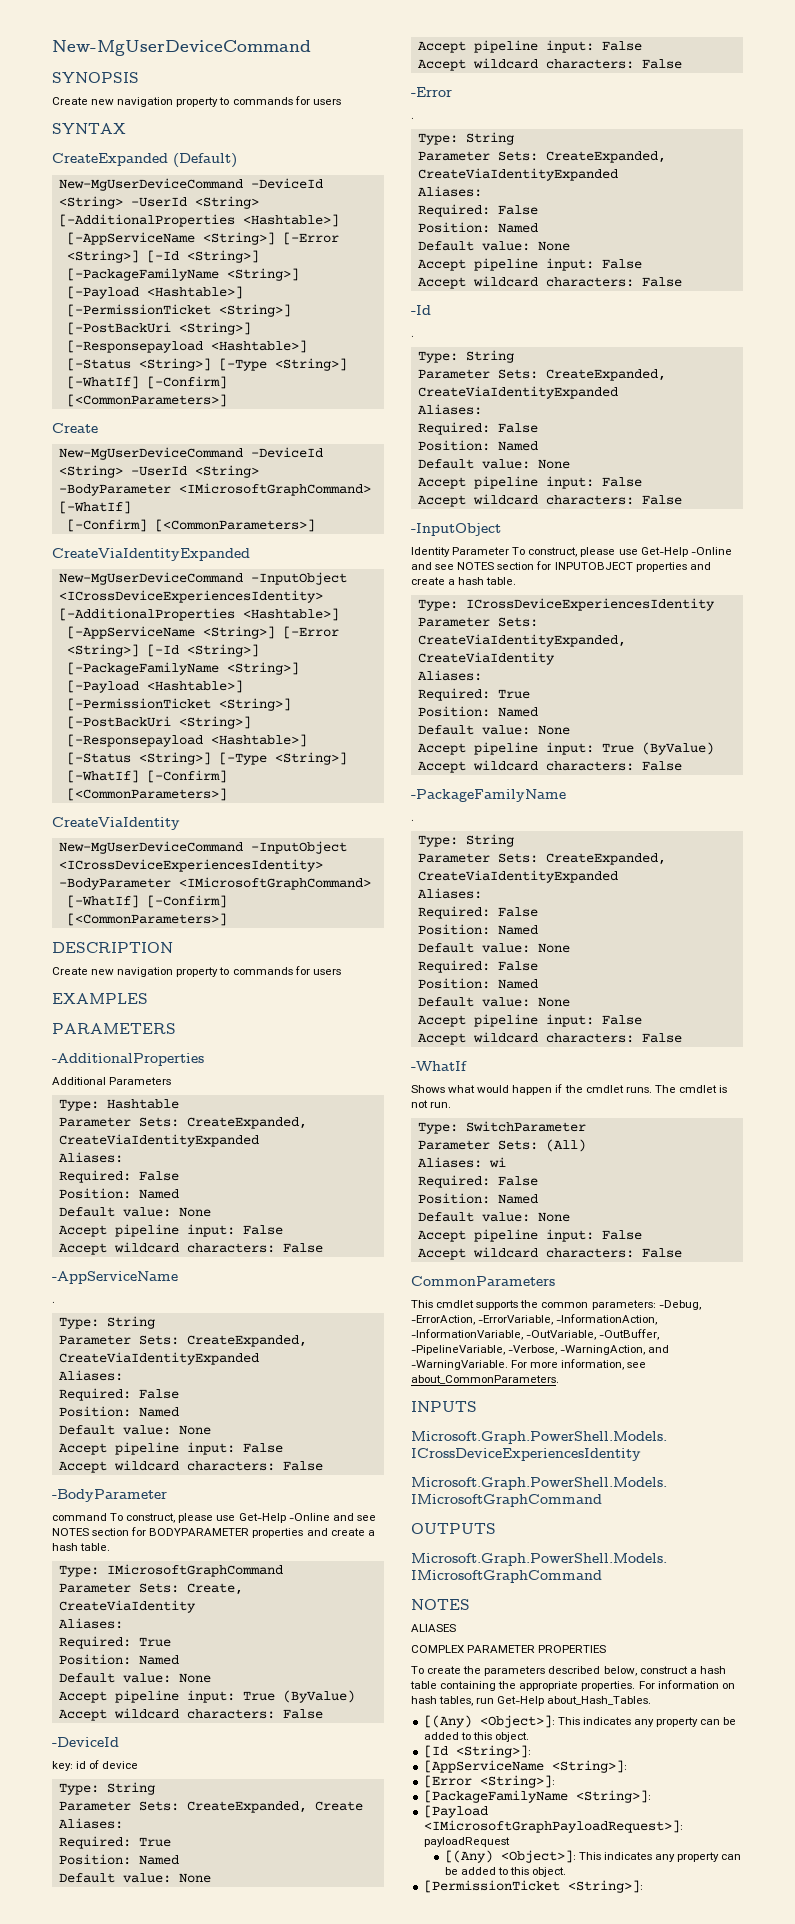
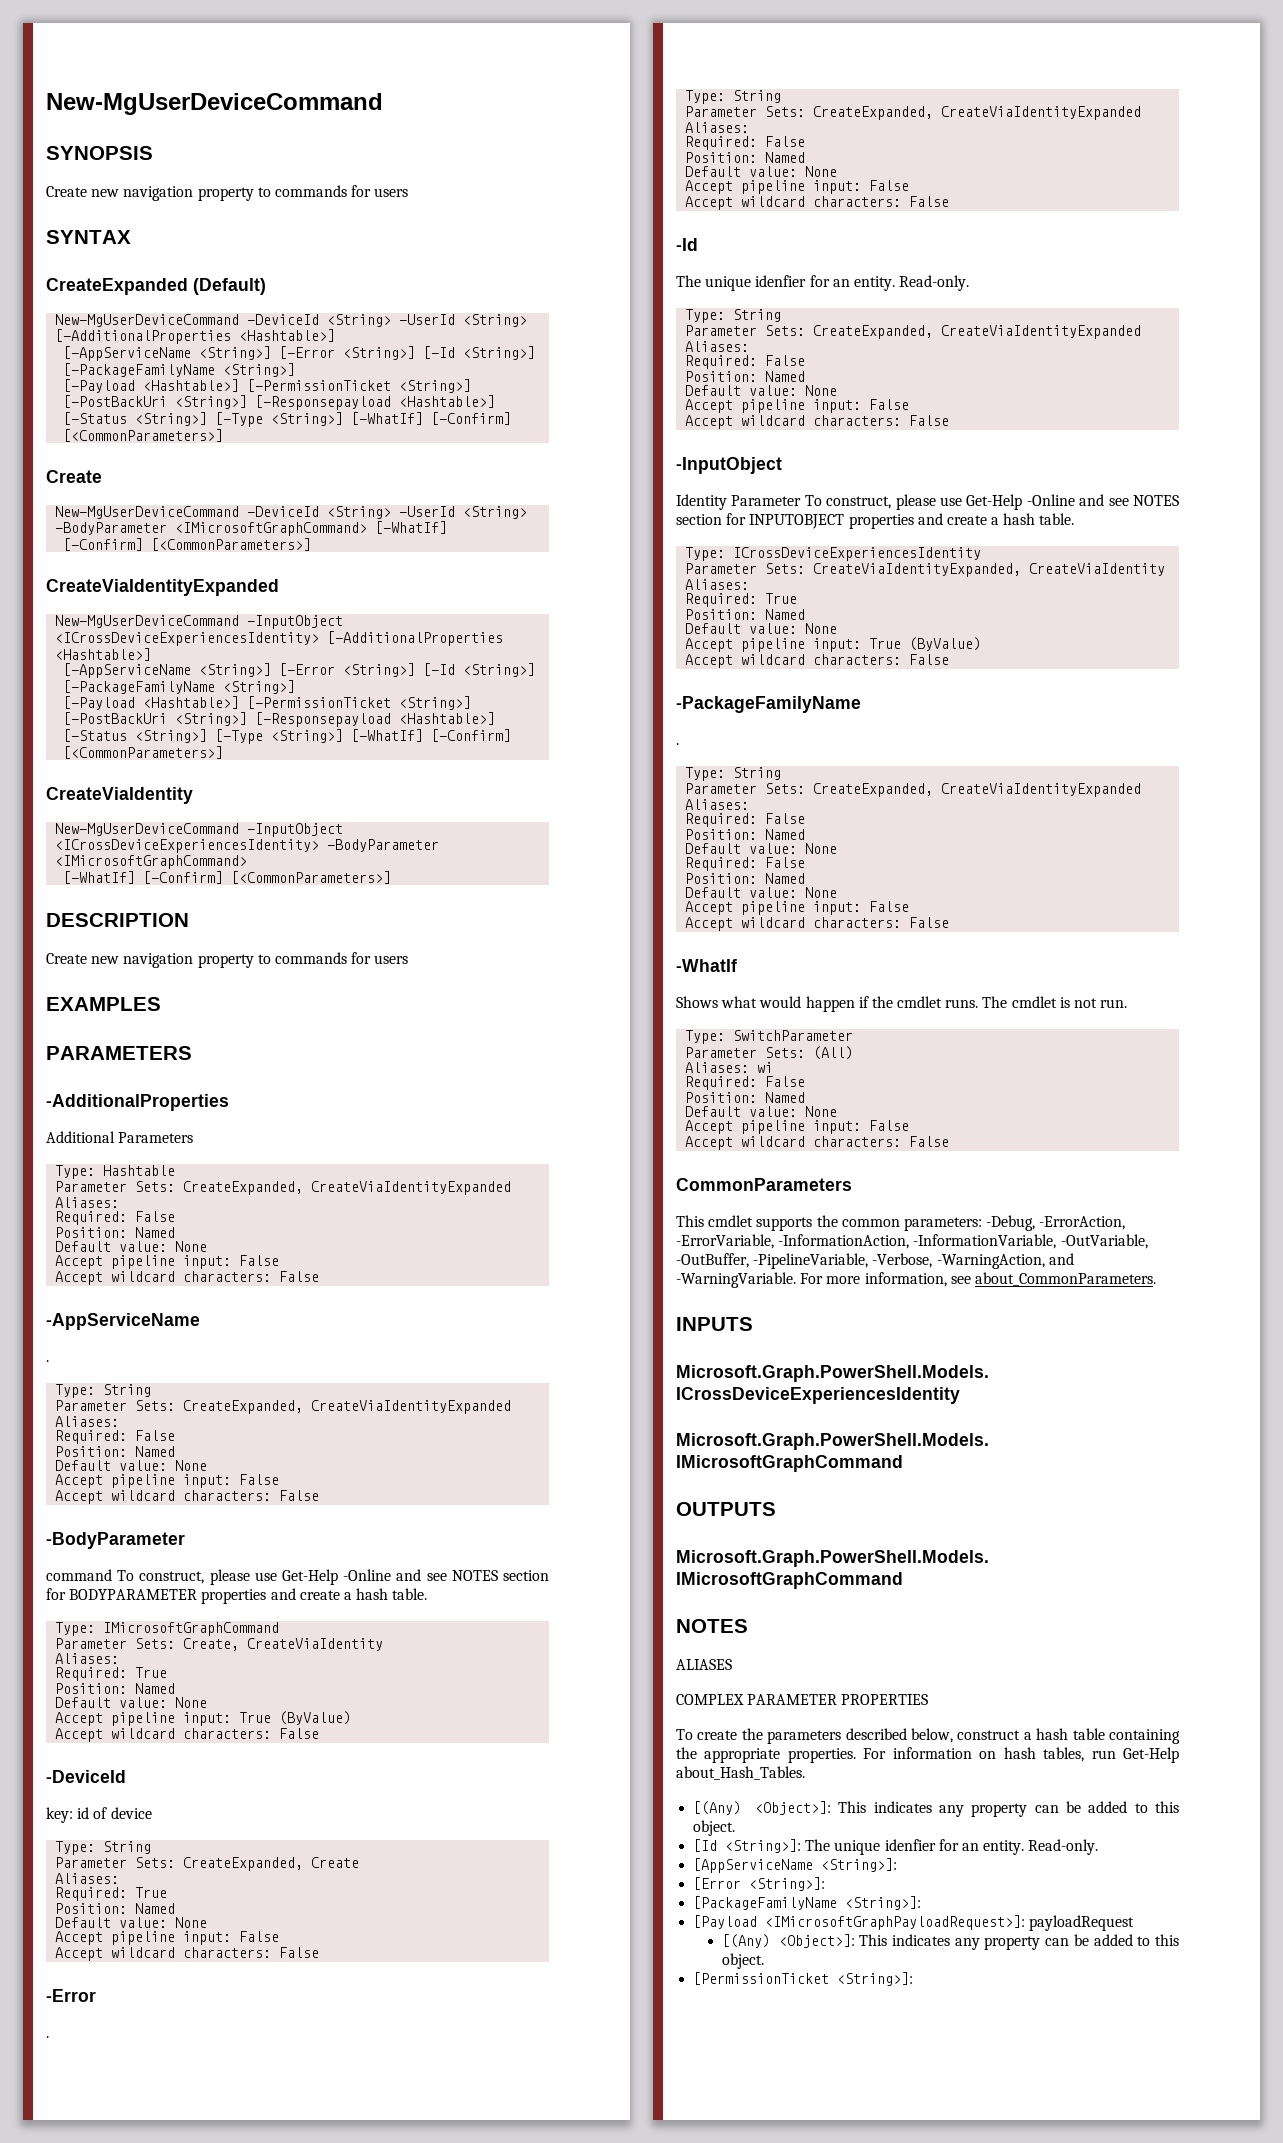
  -Id
- .
+ The unique idenfier for an entity. Read-only.
- [Id <String>]:
+ [Id <String>]: The unique idenfier for an entity. Read-only.

